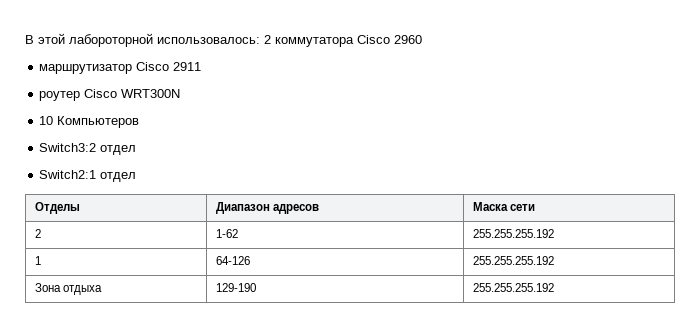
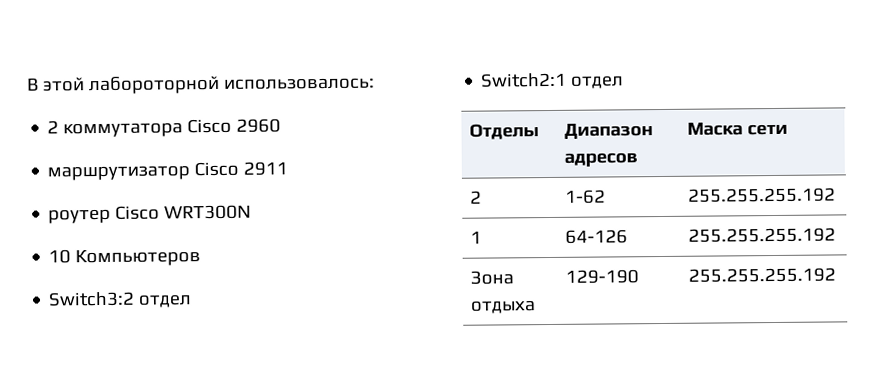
- В этой лабороторной использовалось: 2 коммутатора Cisco 2960
+ В этой лабороторной использовалось:
+ 2 коммутатора Cisco 2960

